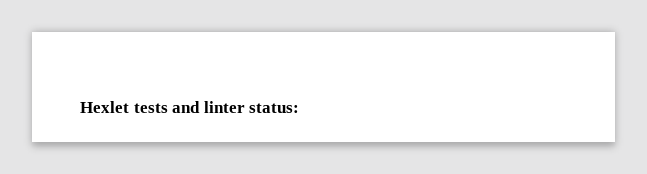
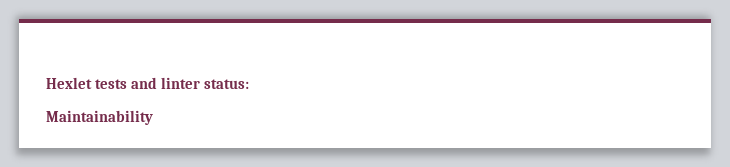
+ Maintainability

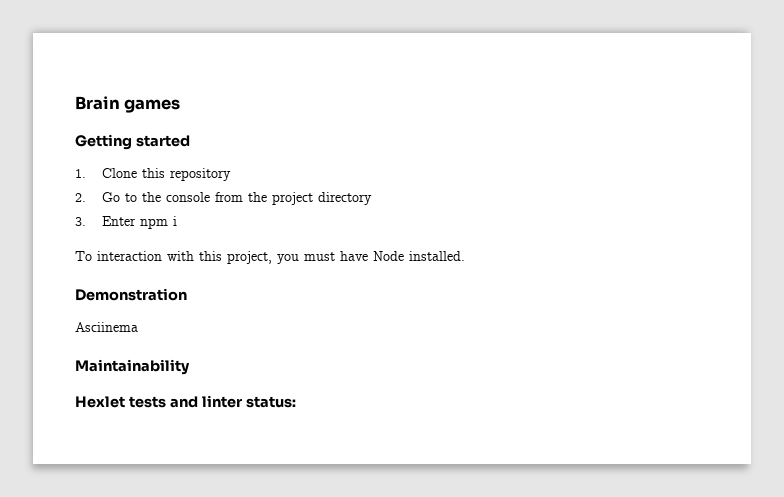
+ Brain games
+ Getting started
+ 1. Clone this repository
+ 2. Go to the console from the project directory
+ 3. Enter npm i
+ To interaction with this project, you must have Node installed.
+ Demonstration
+ Asciinema
+ Maintainability
- Maintainability

